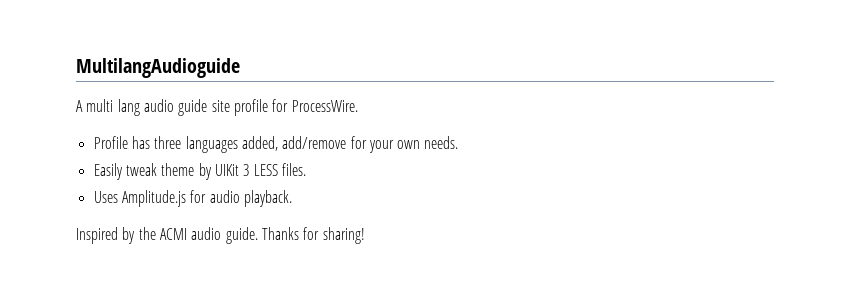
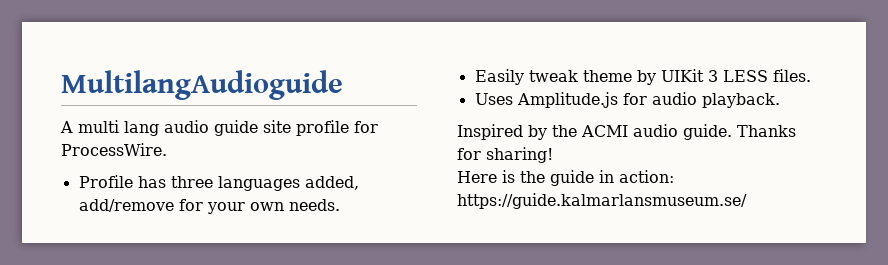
+ Here is the guide in action: https://guide.kalmarlansmuseum.se/

